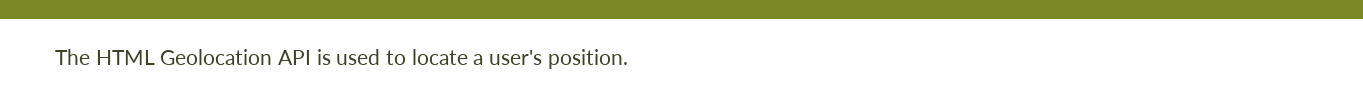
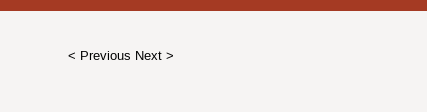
- The HTML Geolocation API is used to locate a user's position.
+ < Previous Next >

